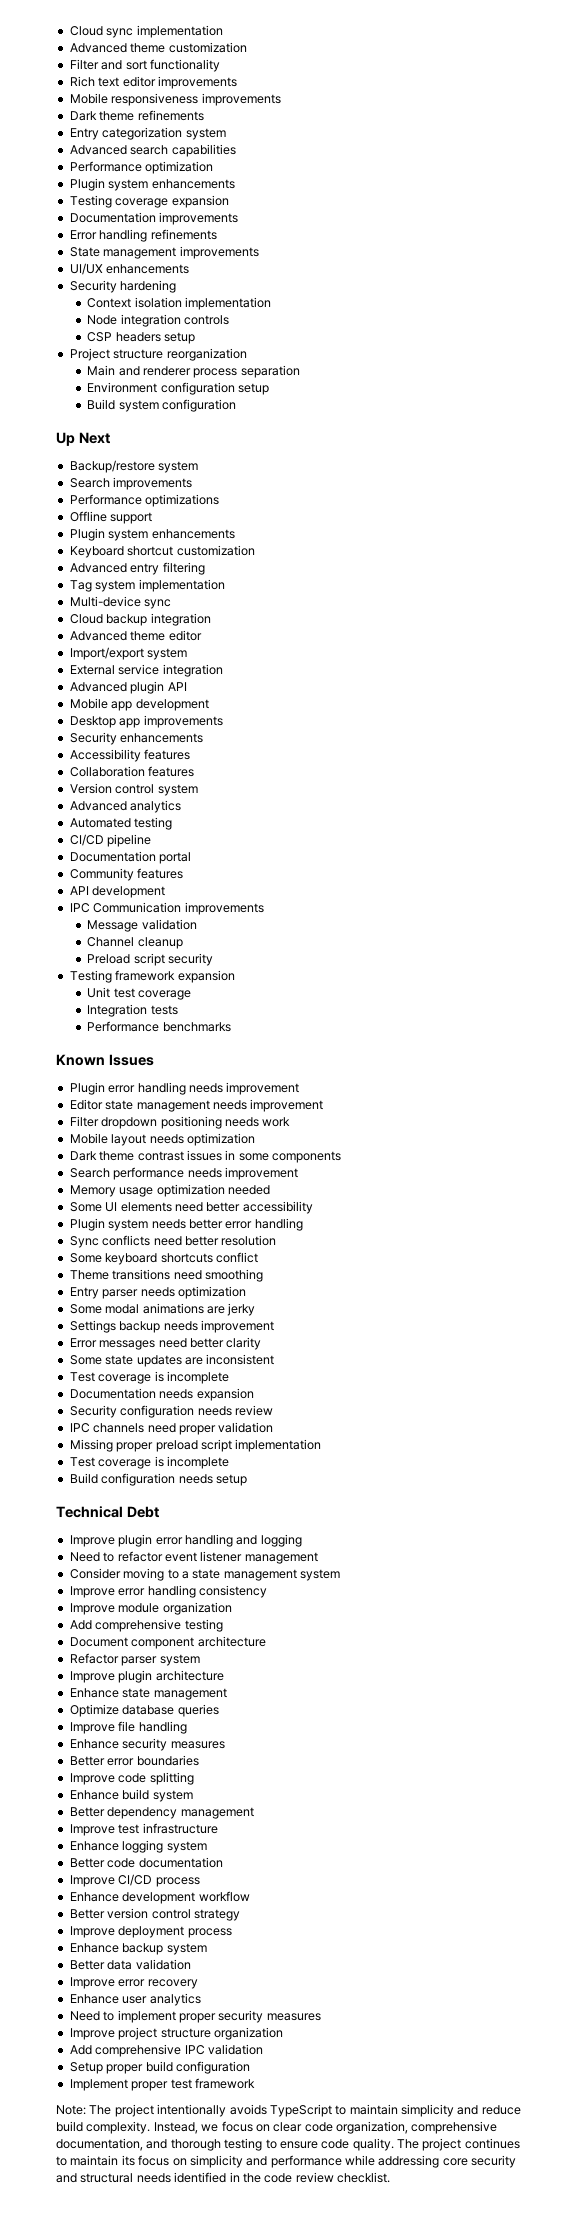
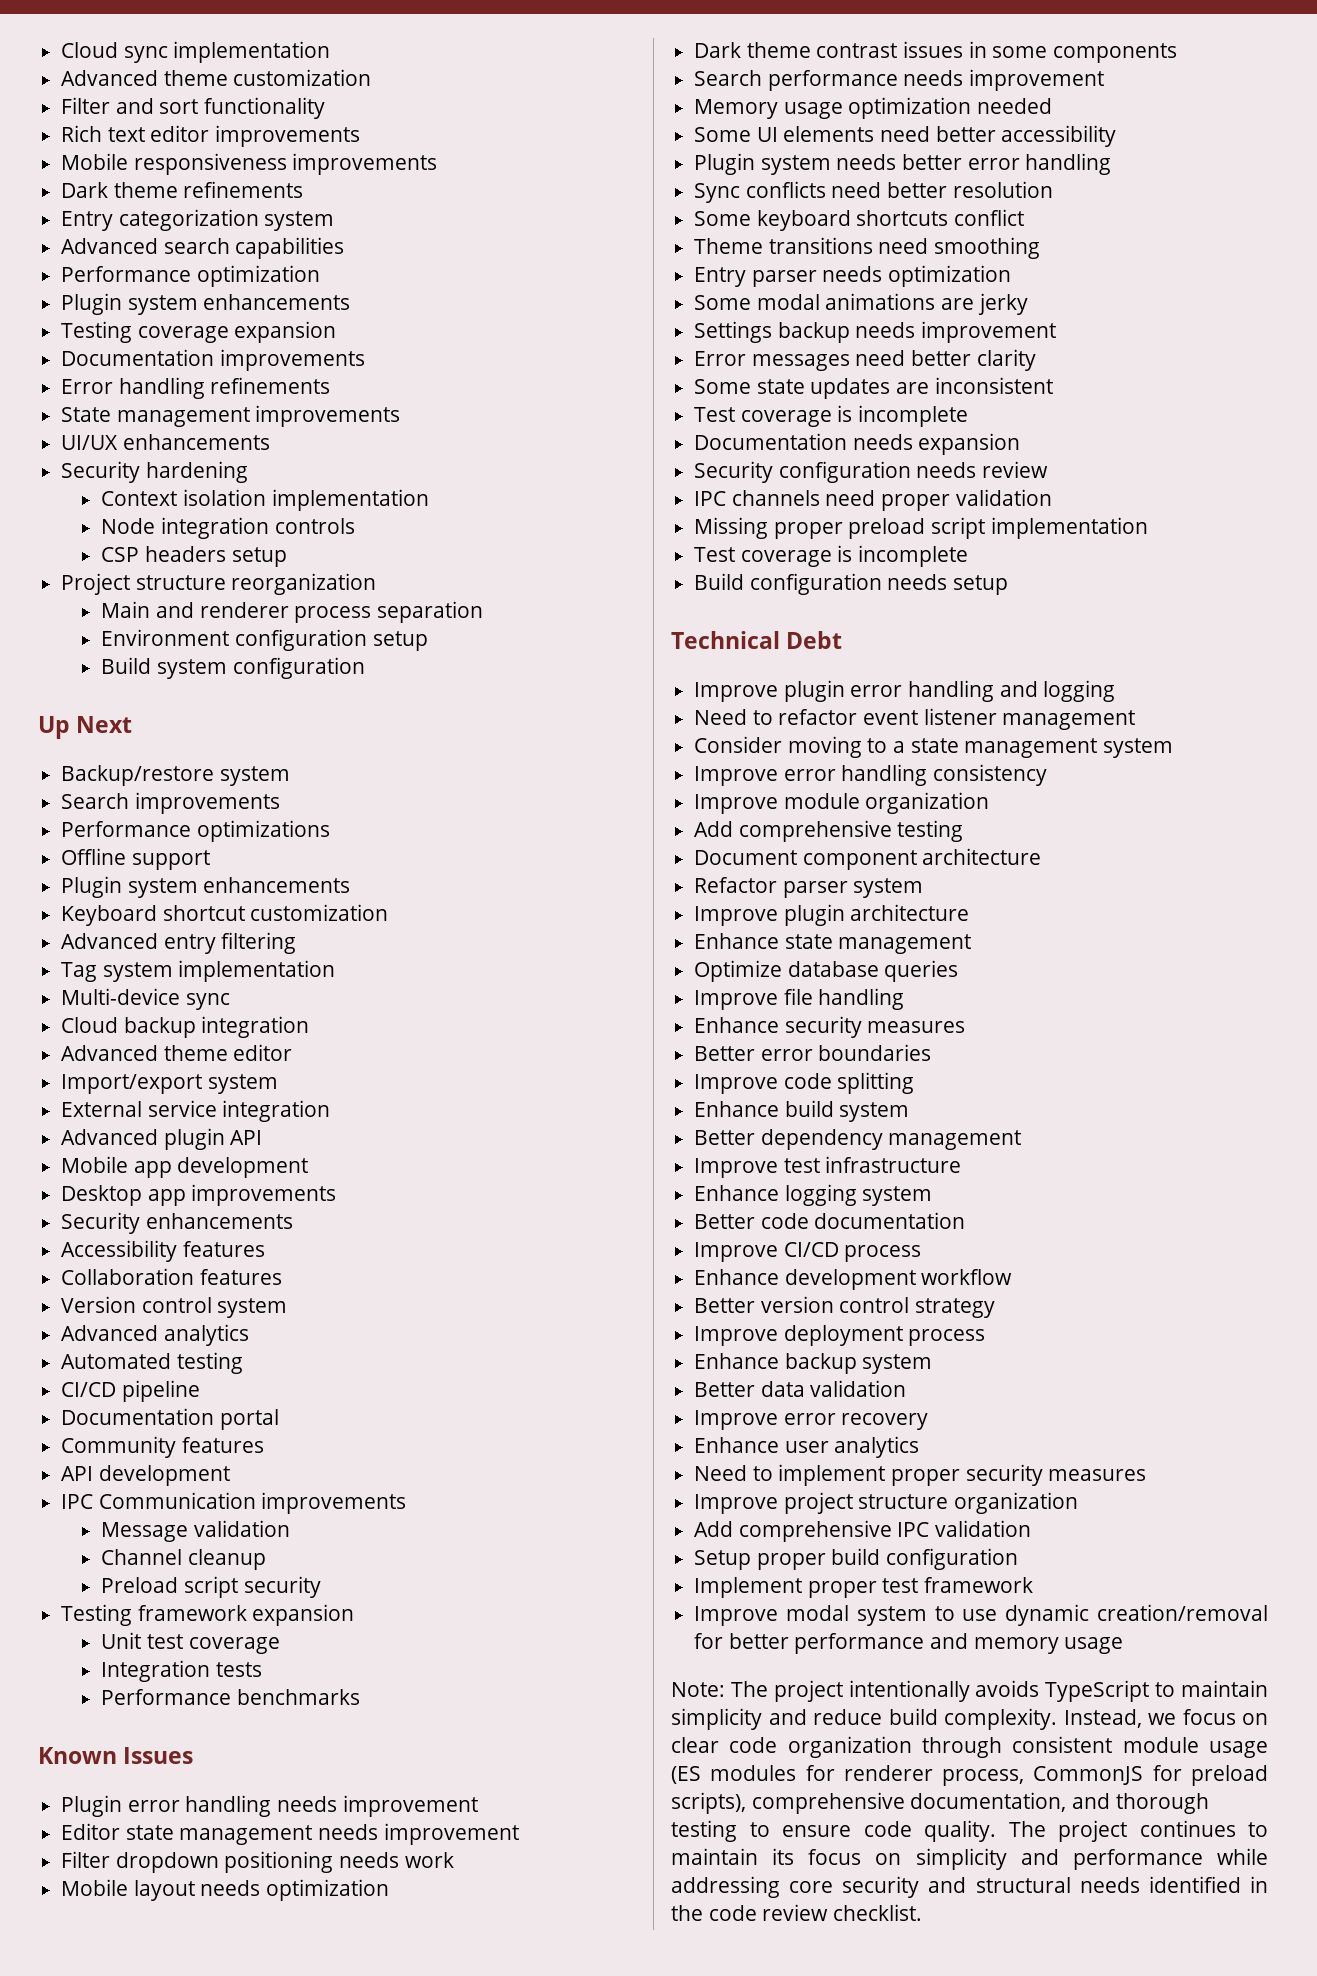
+ Improve modal system to use dynamic creation/removal for better performance and memory usage
- Instead, we focus on clear code organization, comprehensive documentation, and thorough testing to ensure code quality.
+ Instead, we focus on clear code organization through consistent module usage (ES modules for renderer process, CommonJS for preload scripts), comprehensive documentation, and thorough testing to ensure code quality.

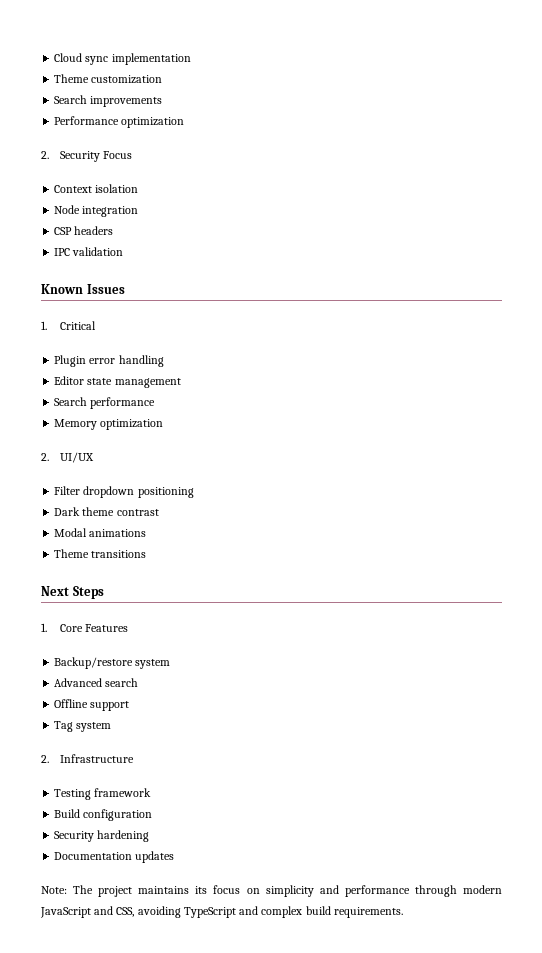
- Advanced theme customization
- Filter and sort functionality
- Rich text editor improvements
- Mobile responsiveness improvements
- Dark theme refinements
- Entry categorization system
- Advanced search capabilities
+ Theme customization
+ Search improvements
  Performance optimization
- Plugin system enhancements
- Testing coverage expansion
- Documentation improvements
- Error handling refinements
- State management improvements
- UI/UX enhancements
+ 2. Security Focus
+ Context isolation
+ Node integration
+ CSP headers
+ IPC validation
+ Known Issues
+ 1. Critical
+ Plugin error handling
+ Editor state management
+ Search performance
+ Memory optimization
+ 2. UI/UX
+ Filter dropdown positioning
+ Dark theme contrast
+ Modal animations
+ Theme transitions
+ Next Steps
+ 1. Core Features
+ Backup/restore system
+ Advanced search
+ Offline support
+ Tag system
+ 2. Infrastructure
+ Testing framework
+ Build configuration
  Security hardening
- Context isolation implementation
- Node integration controls
- CSP headers setup
- Project structure reorganization
- Main and renderer process separation
- Environment configuration setup
- Build system configuration
- Up Next
- Backup/restore system
- Search improvements
- Performance optimizations
- Offline support
- Plugin system enhancements
- Keyboard shortcut customization
- Advanced entry filtering
- Tag system implementation
- Multi-device sync
- Cloud backup integration
- Advanced theme editor
- Import/export system
- External service integration
- Advanced plugin API
- Mobile app development
- Desktop app improvements
- Security enhancements
- Accessibility features
- Collaboration features
- Version control system
- Advanced analytics
- Automated testing
- CI/CD pipeline
- Documentation portal
- Community features
- API development
- IPC Communication improvements
- Message validation
- Channel cleanup
- Preload script security
- Testing framework expansion
- Unit test coverage
- Integration tests
- Performance benchmarks
- Known Issues
- Plugin error handling needs improvement
- Editor state management needs improvement
- Filter dropdown positioning needs work
- Mobile layout needs optimization
- Dark theme contrast issues in some components
- Search performance needs improvement
- Memory usage optimization needed
- Some UI elements need better accessibility
- Plugin system needs better error handling
- Sync conflicts need better resolution
- Some keyboard shortcuts conflict
- Theme transitions need smoothing
- Entry parser needs optimization
- Some modal animations are jerky
- Settings backup needs improvement
- Error messages need better clarity
- Some state updates are inconsistent
- Test coverage is incomplete
- Documentation needs expansion
- Security configuration needs review
- IPC channels need proper validation
- Missing proper preload script implementation
- Test coverage is incomplete
- Build configuration needs setup
- Technical Debt
- Improve plugin error handling and logging
- Need to refactor event listener management
- Consider moving to a state management system
- Improve error handling consistency
- Improve module organization
- Add comprehensive testing
- Document component architecture
- Refactor parser system
- Improve plugin architecture
- Enhance state management
- Optimize database queries
- Improve file handling
- Enhance security measures
- Better error boundaries
- Improve code splitting
- Enhance build system
- Better dependency management
- Improve test infrastructure
- Enhance logging system
- Better code documentation
- Improve CI/CD process
- Enhance development workflow
- Better version control strategy
- Improve deployment process
- Enhance backup system
- Better data validation
- Improve error recovery
- Enhance user analytics
- Need to implement proper security measures
- Improve project structure organization
- Add comprehensive IPC validation
- Setup proper build configuration
- Implement proper test framework
- Improve modal system to use dynamic creation/removal for better performance and memory usage
- Note: The project intentionally avoids TypeScript to maintain simplicity and reduce build complexity. Instead, we focus on clear code organization through consistent module usage (ES modules for renderer process, CommonJS for preload scripts), comprehensive documentation, and thorough testing to ensure code quality. The project continues to maintain its focus on simplicity and performance while addressing core security and structural needs identified in the code review checklist.
+ Documentation updates
+ Note: The project maintains its focus on simplicity and performance through modern JavaScript and CSS, avoiding TypeScript and complex build requirements.

